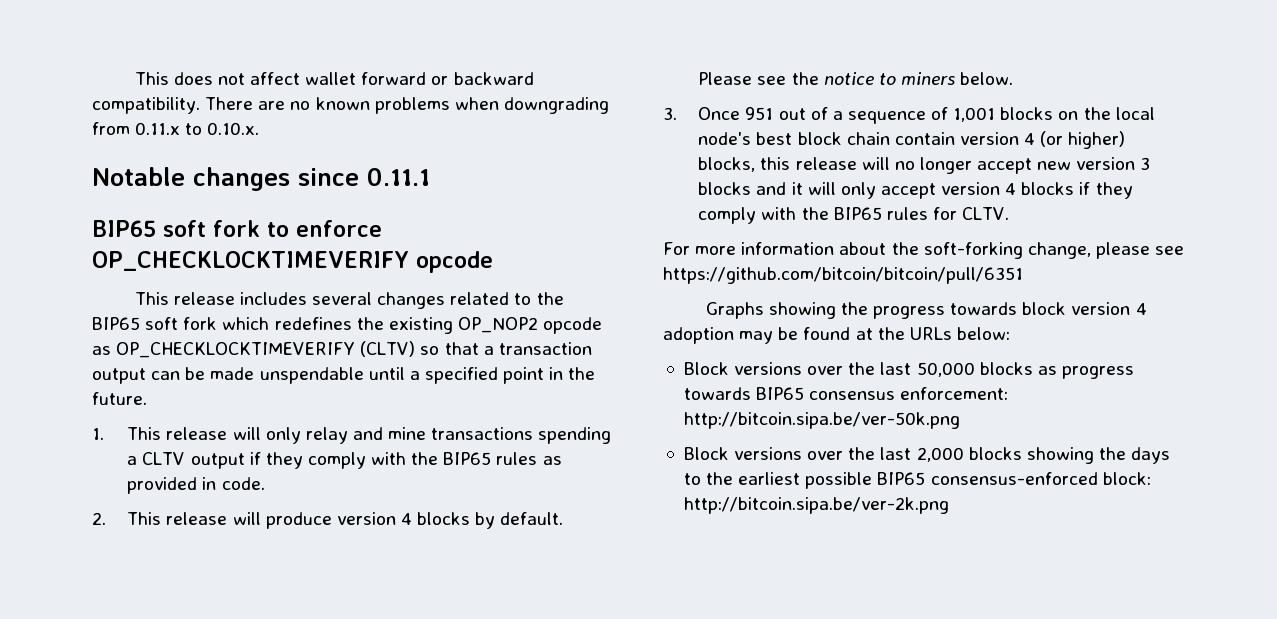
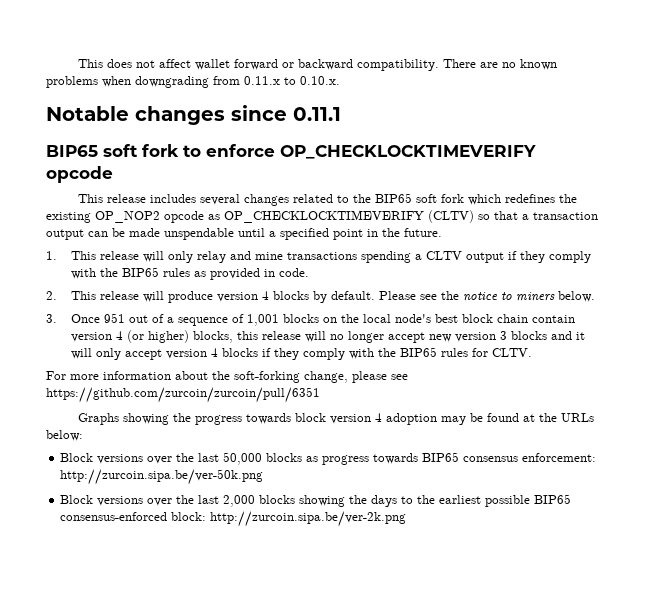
- For more information about the soft-forking change, please see https://github.com/bitcoin/bitcoin/pull/6351
+ For more information about the soft-forking change, please see https://github.com/zurcoin/zurcoin/pull/6351
- Block versions over the last 50,000 blocks as progress towards BIP65 consensus enforcement: http://bitcoin.sipa.be/ver-50k.png
+ Block versions over the last 50,000 blocks as progress towards BIP65 consensus enforcement: http://zurcoin.sipa.be/ver-50k.png
- Block versions over the last 2,000 blocks showing the days to the earliest possible BIP65 consensus-enforced block: http://bitcoin.sipa.be/ver-2k.png
+ Block versions over the last 2,000 blocks showing the days to the earliest possible BIP65 consensus-enforced block: http://zurcoin.sipa.be/ver-2k.png

